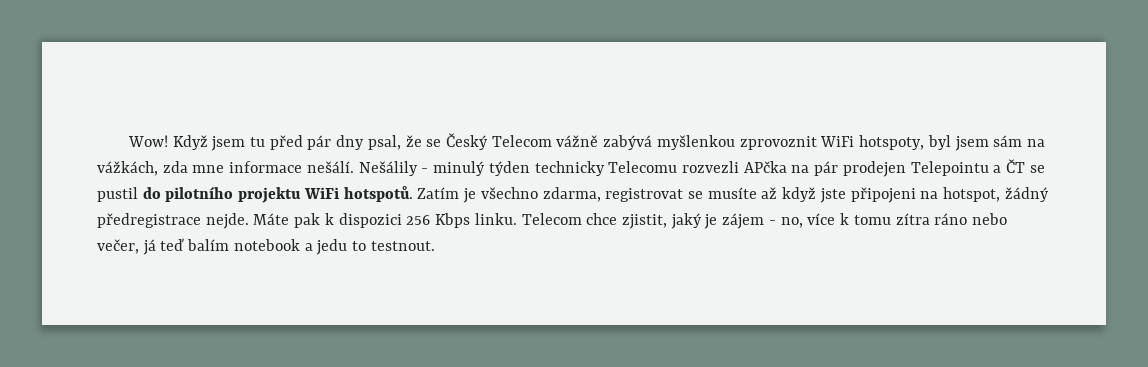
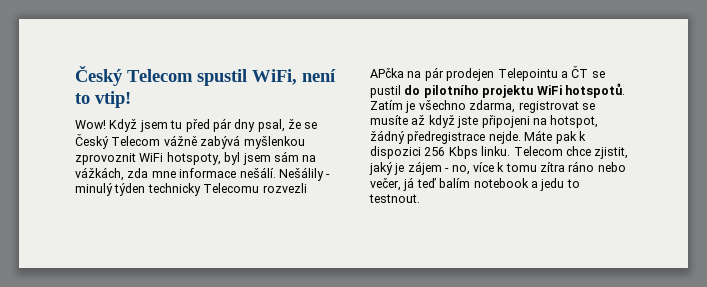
+ Český Telecom spustil WiFi, není to vtip!

